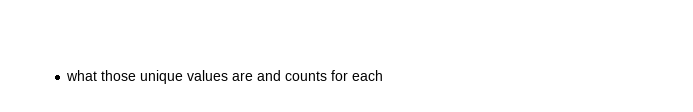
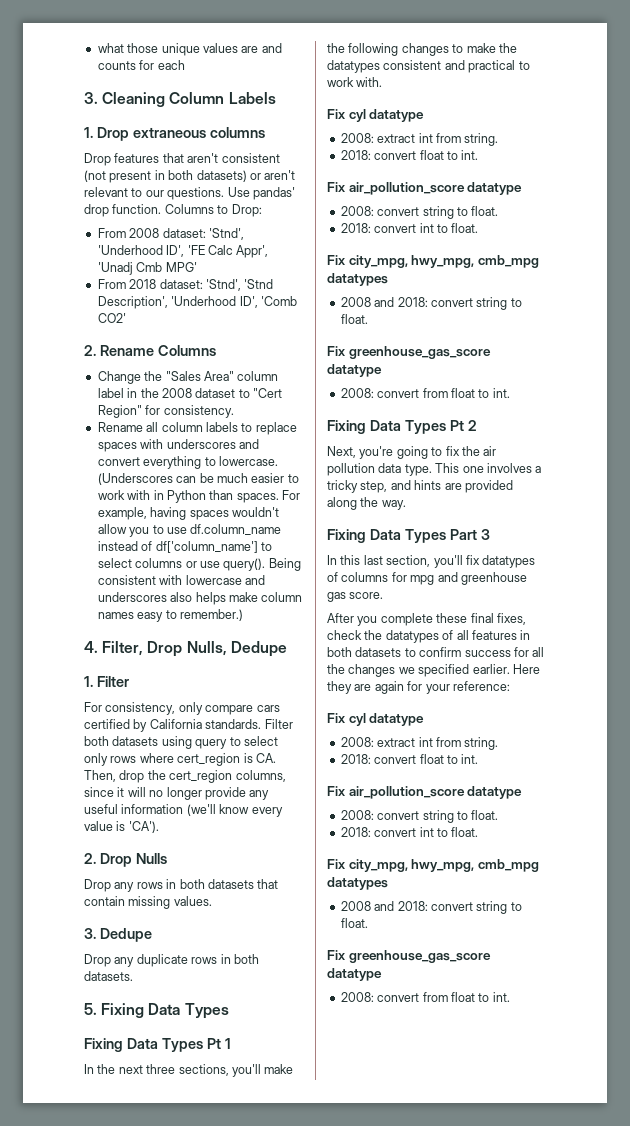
+ 3. Cleaning Column Labels
+ 1. Drop extraneous columns
+ Drop features that aren't consistent (not present in both datasets) or aren't relevant to our questions. Use pandas' drop function. Columns to Drop:
+ From 2008 dataset: 'Stnd', 'Underhood ID', 'FE Calc Appr', 'Unadj Cmb MPG'
+ From 2018 dataset: 'Stnd', 'Stnd Description', 'Underhood ID', 'Comb CO2'
+ 2. Rename Columns
+ Change the "Sales Area" column label in the 2008 dataset to "Cert Region" for consistency.
+ Rename all column labels to replace spaces with underscores and convert everything to lowercase. (Underscores can be much easier to work with in Python than spaces. For example, having spaces wouldn't allow you to use df.column_name instead of df['column_name'] to select columns or use query(). Being consistent with lowercase and underscores also helps make column names easy to remember.)
+ 4. Filter, Drop Nulls, Dedupe
+ 1. Filter
+ For consistency, only compare cars certified by California standards. Filter both datasets using query to select only rows where cert_region is CA. Then, drop the cert_region columns, since it will no longer provide any useful information (we'll know every value is 'CA').
+ 2. Drop Nulls
+ Drop any rows in both datasets that contain missing values.
+ 3. Dedupe
+ Drop any duplicate rows in both datasets.
+ 5. Fixing Data Types
+ Fixing Data Types Pt 1
+ In the next three sections, you'll make the following changes to make the datatypes consistent and practical to work with.
+ Fix cyl datatype
+ 2008: extract int from string.
+ 2018: convert float to int.
+ Fix air_pollution_score datatype
+ 2008: convert string to float.
+ 2018: convert int to float.
+ Fix city_mpg, hwy_mpg, cmb_mpg datatypes
+ 2008 and 2018: convert string to float.
+ Fix greenhouse_gas_score datatype
+ 2008: convert from float to int.
+ Fixing Data Types Pt 2
+ Next, you're going to fix the air pollution data type. This one involves a tricky step, and hints are provided along the way.
+ Fixing Data Types Part 3
+ In this last section, you'll fix datatypes of columns for mpg and greenhouse gas score.
+ After you complete these final fixes, check the datatypes of all features in both datasets to confirm success for all the changes we specified earlier. Here they are again for your reference:
+ Fix cyl datatype
+ 2008: extract int from string.
+ 2018: convert float to int.
+ Fix air_pollution_score datatype
+ 2008: convert string to float.
+ 2018: convert int to float.
+ Fix city_mpg, hwy_mpg, cmb_mpg datatypes
+ 2008 and 2018: convert string to float.
+ Fix greenhouse_gas_score datatype
+ 2008: convert from float to int.

